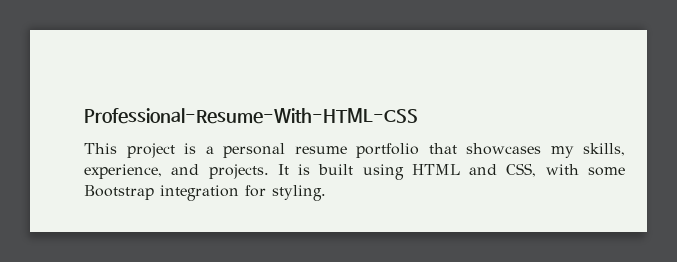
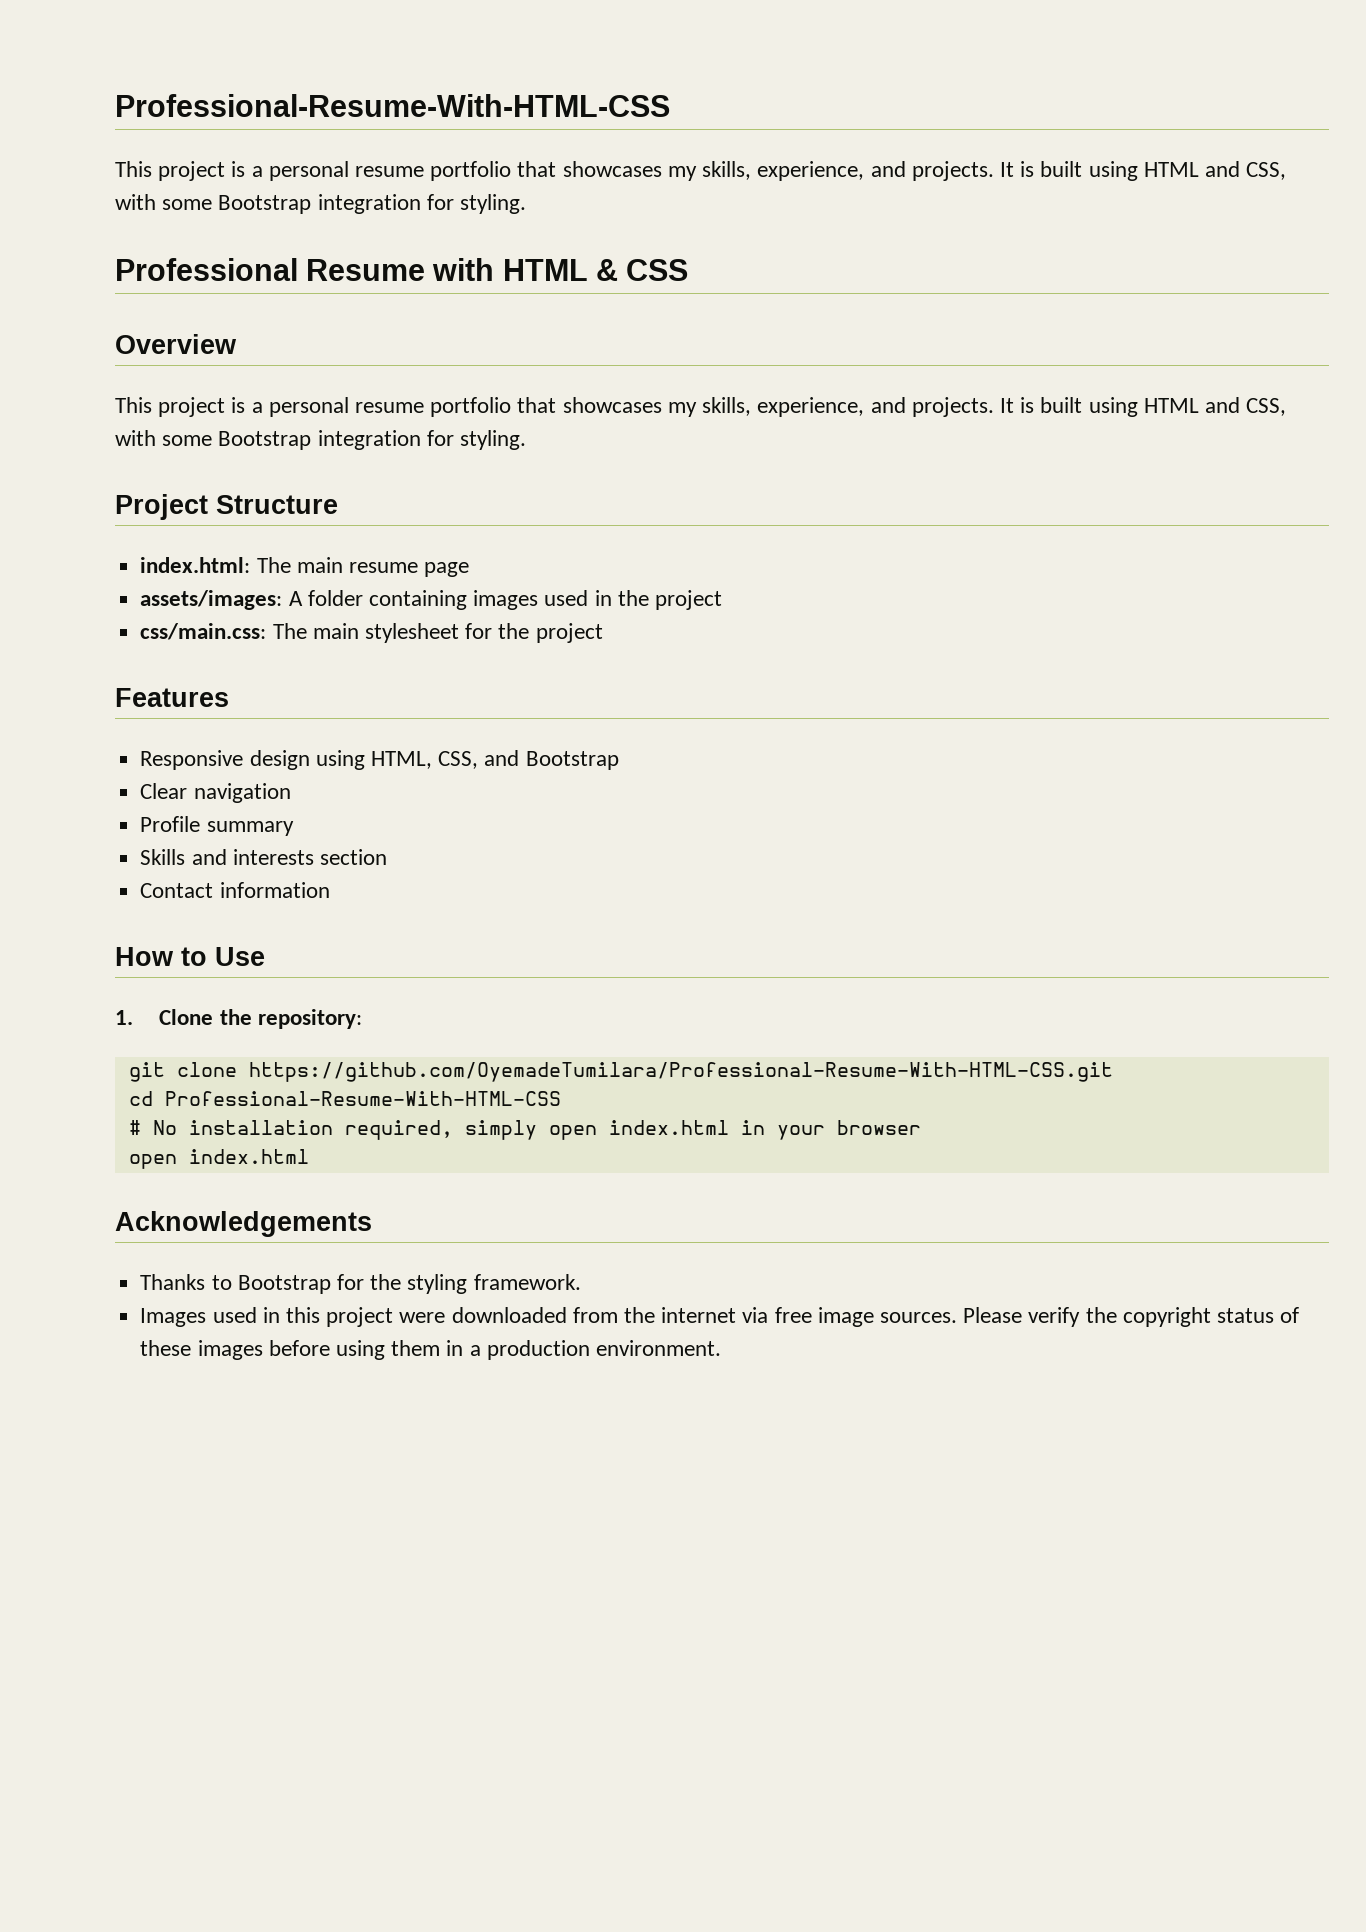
+ Professional Resume with HTML & CSS
+ Overview
+ This project is a personal resume portfolio that showcases my skills, experience, and projects. It is built using HTML and CSS, with some Bootstrap integration for styling.
+ Project Structure
+ index.html: The main resume page
+ assets/images: A folder containing images used in the project
+ css/main.css: The main stylesheet for the project
+ Features
+ Responsive design using HTML, CSS, and Bootstrap
+ Clear navigation
+ Profile summary
+ Skills and interests section
+ Contact information
+ How to Use
+ 1. Clone the repository:
+ git clone https://github.com/OyemadeTumilara/Professional-Resume-With-HTML-CSS.git
+ cd Professional-Resume-With-HTML-CSS
+ # No installation required, simply open index.html in your browser
+ open index.html
+ Acknowledgements
+ Thanks to Bootstrap for the styling framework.
+ Images used in this project were downloaded from the internet via free image sources. Please verify the copyright status of these images before using them in a production environment.

